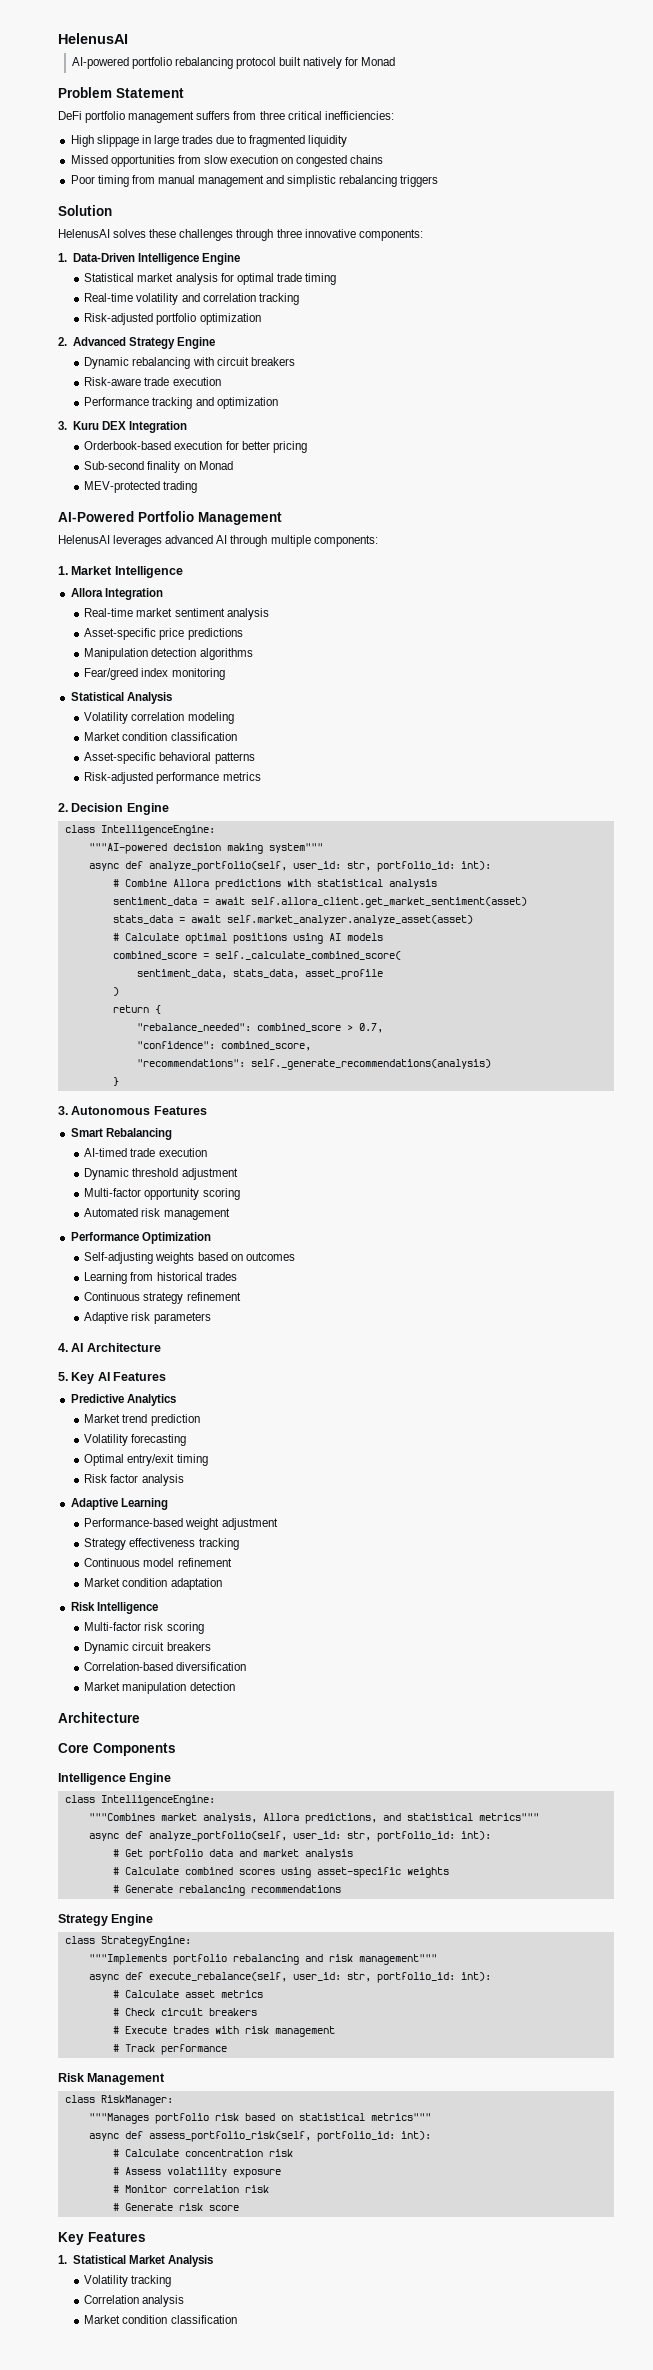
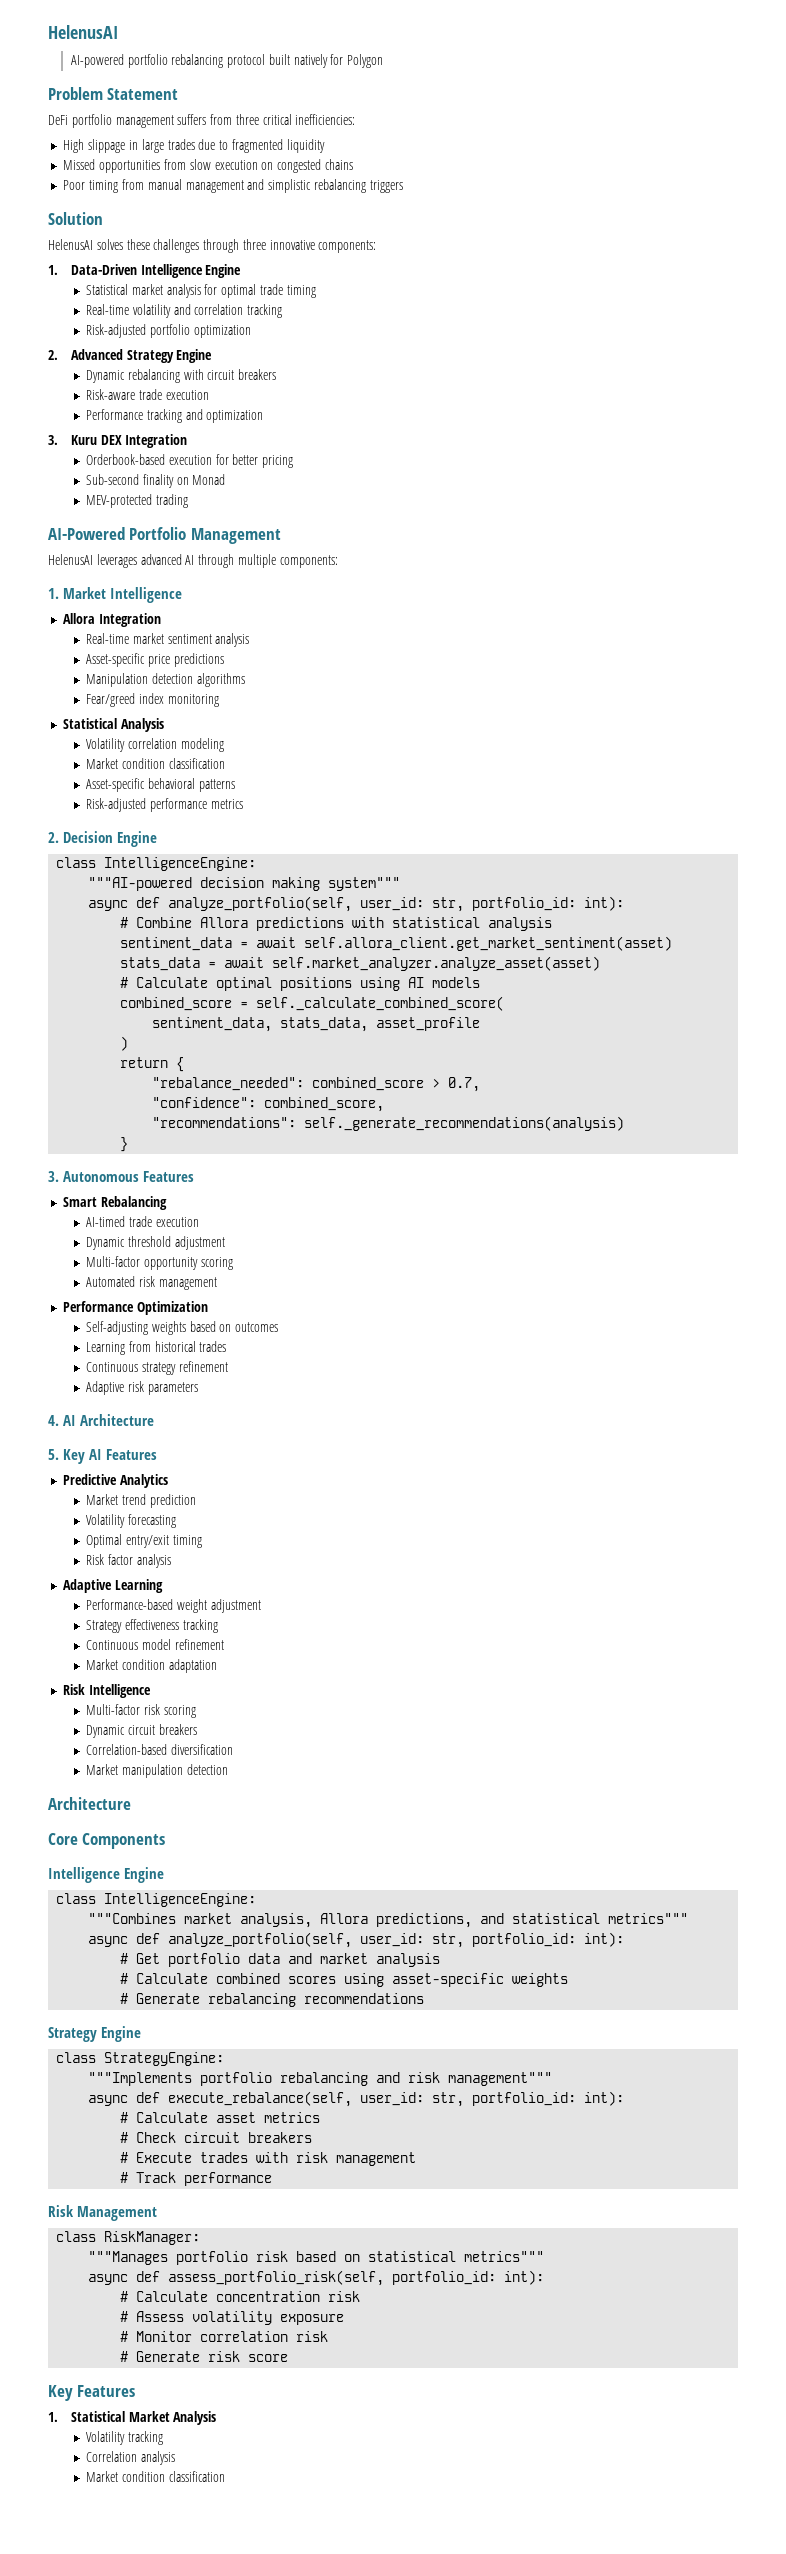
- AI-powered portfolio rebalancing protocol built natively for Monad
+ AI-powered portfolio rebalancing protocol built natively for Polygon

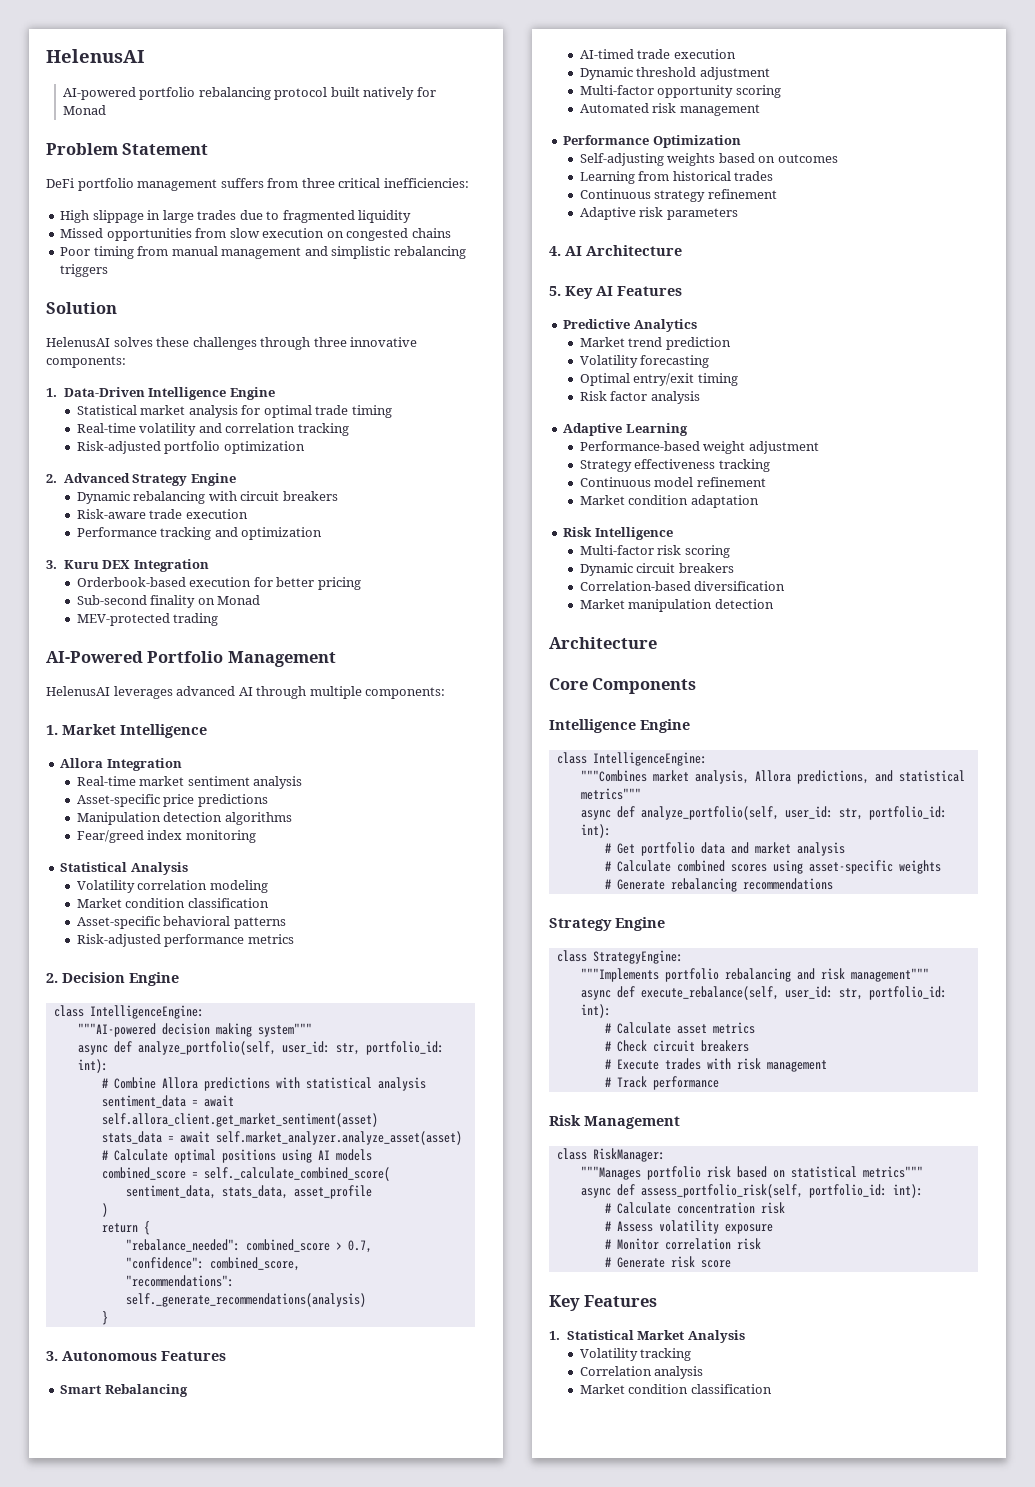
- AI-powered portfolio rebalancing protocol built natively for Polygon
+ AI-powered portfolio rebalancing protocol built natively for Monad

